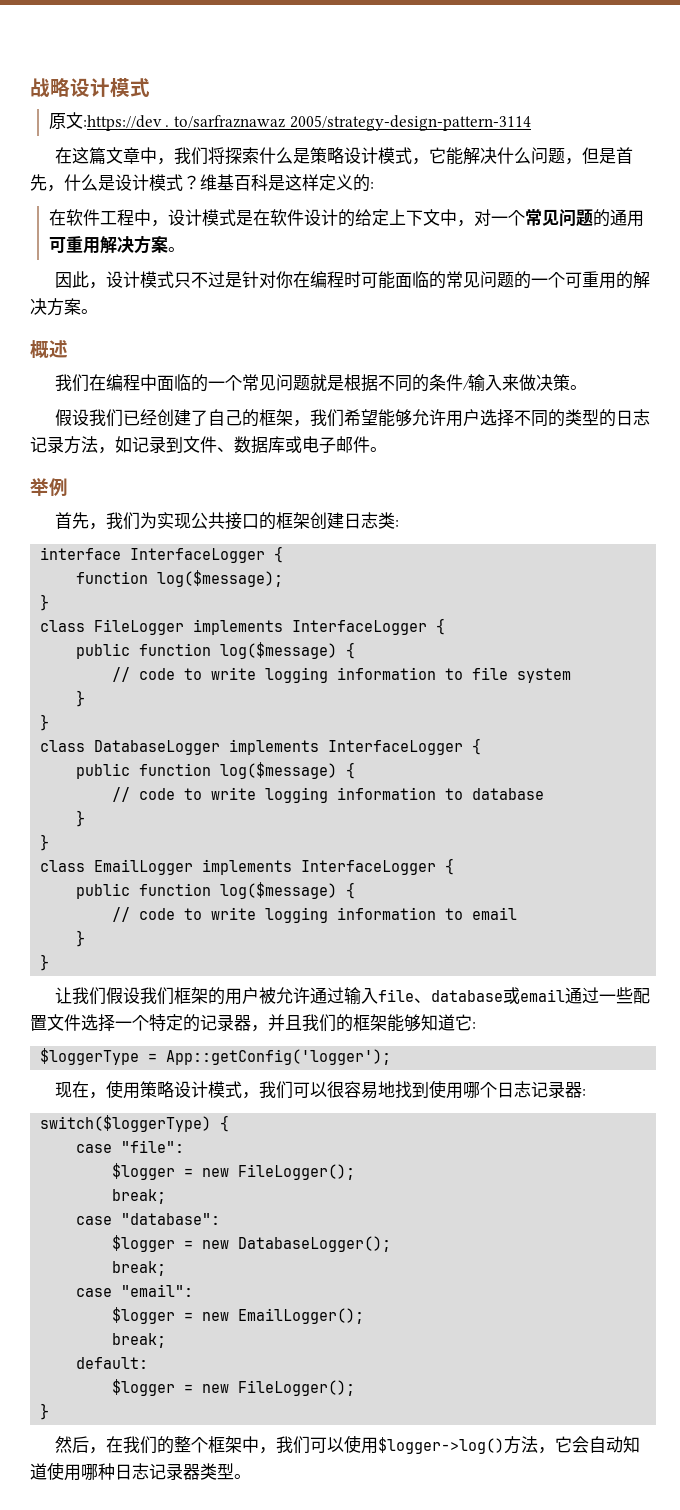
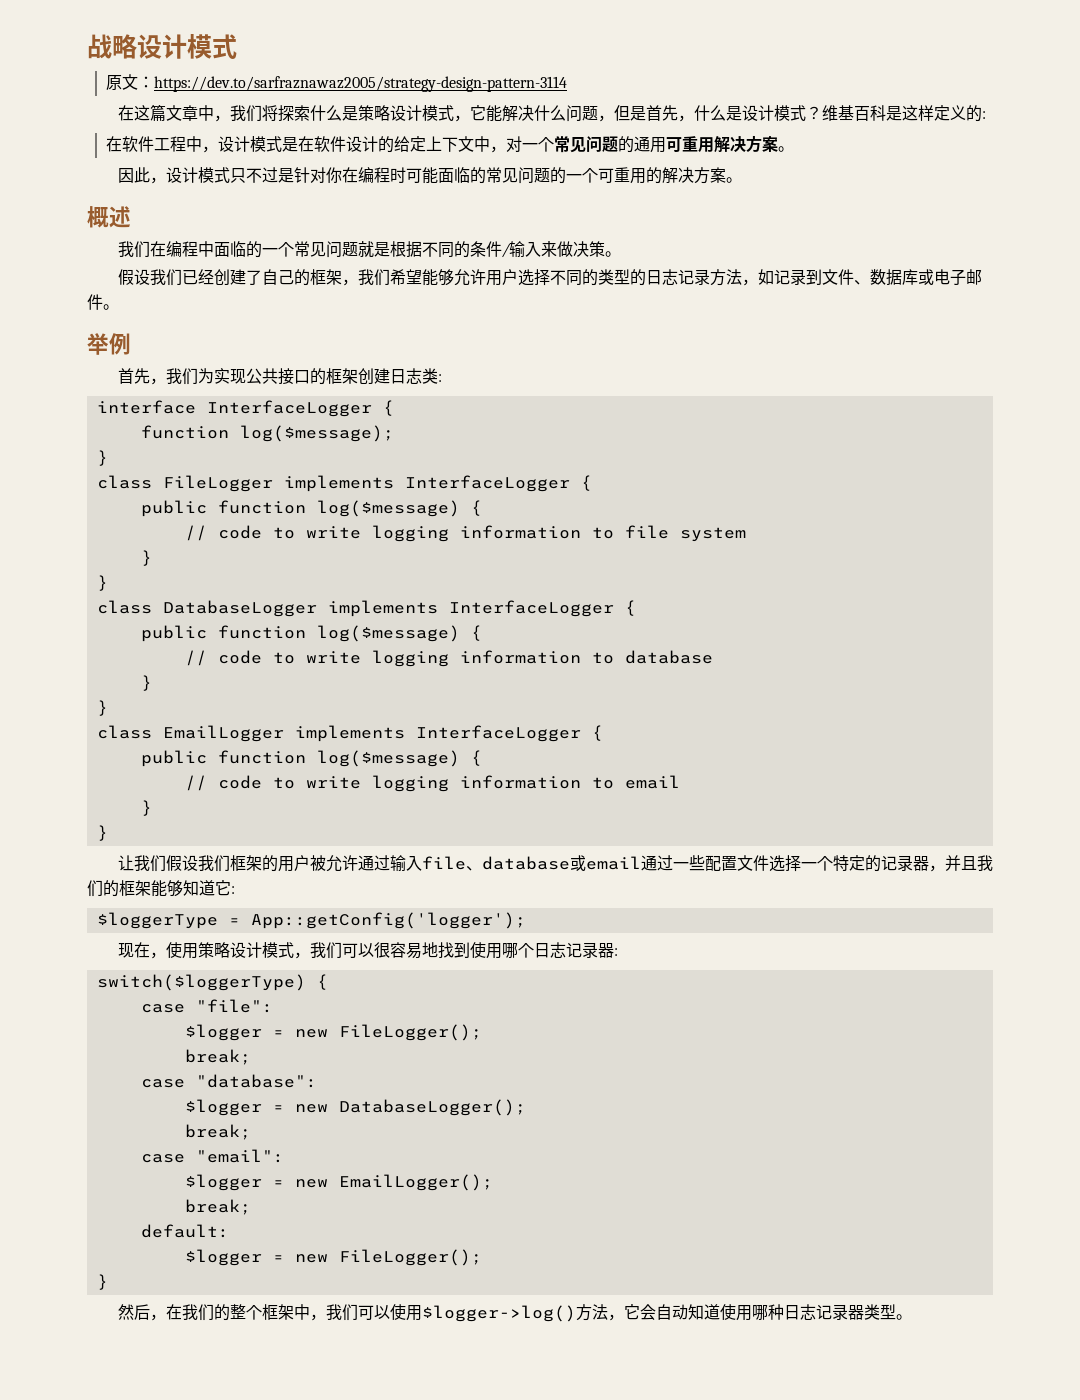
- 原文:https://dev . to/sarfraznawaz 2005/strategy-design-pattern-3114
+ 原文：https://dev.to/sarfraznawaz2005/strategy-design-pattern-3114

